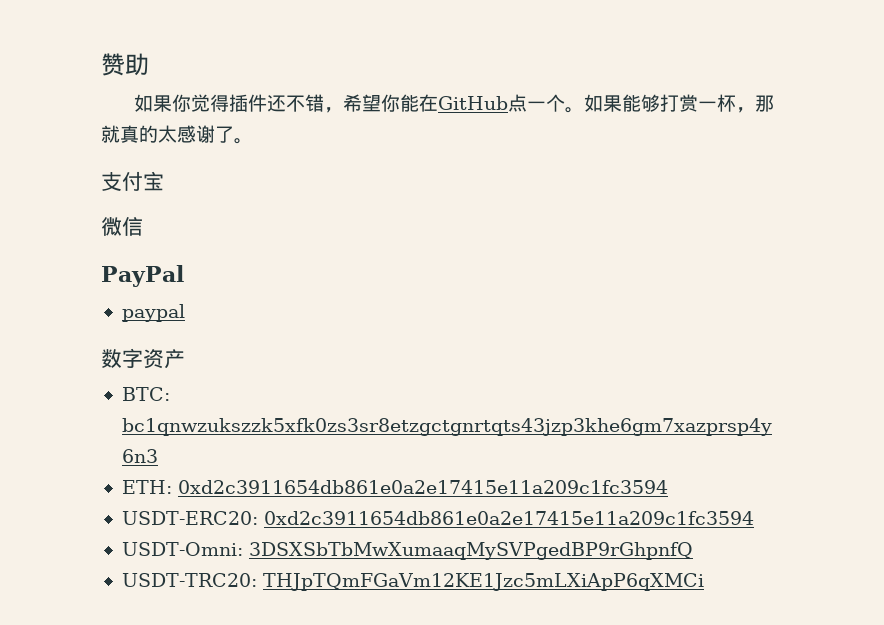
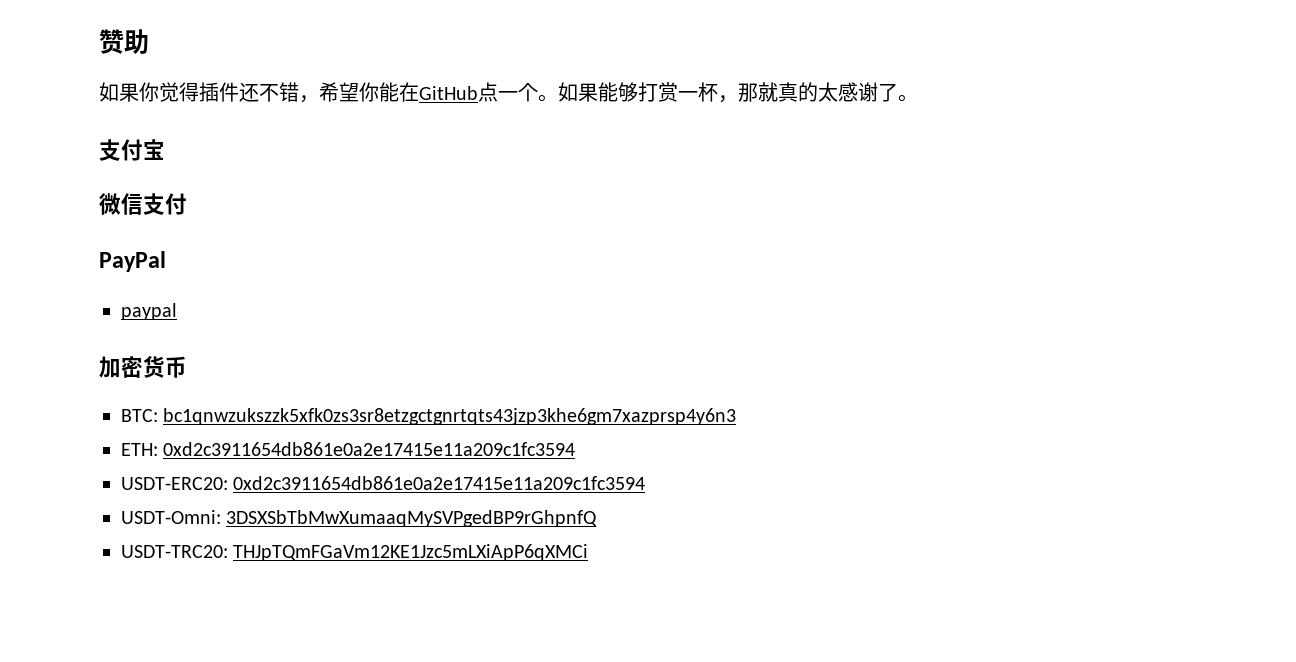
- 微信
+ 微信支付
- 数字资产
+ 加密货币

